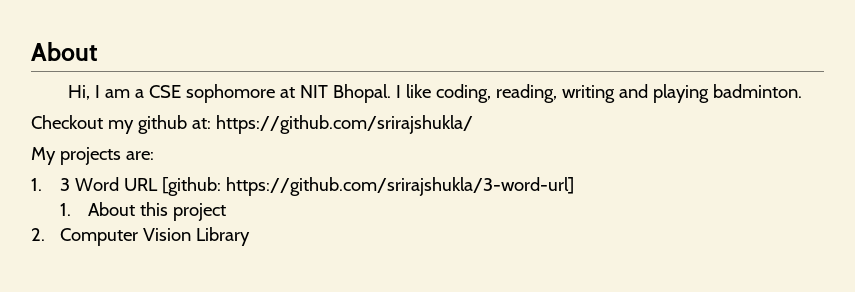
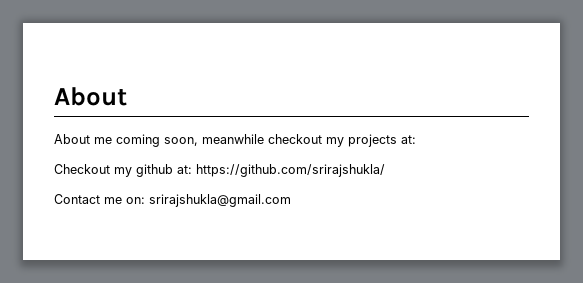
- Hi, I am a CSE sophomore at NIT Bhopal. I like coding, reading, writing and playing badminton.
+ About me coming soon, meanwhile checkout my projects at:
- My projects are:
- 1. 3 Word URL [github: https://github.com/srirajshukla/3-word-url]
- 1. About this project
- 2. Computer Vision Library
+ Contact me on: srirajshukla@gmail.com

